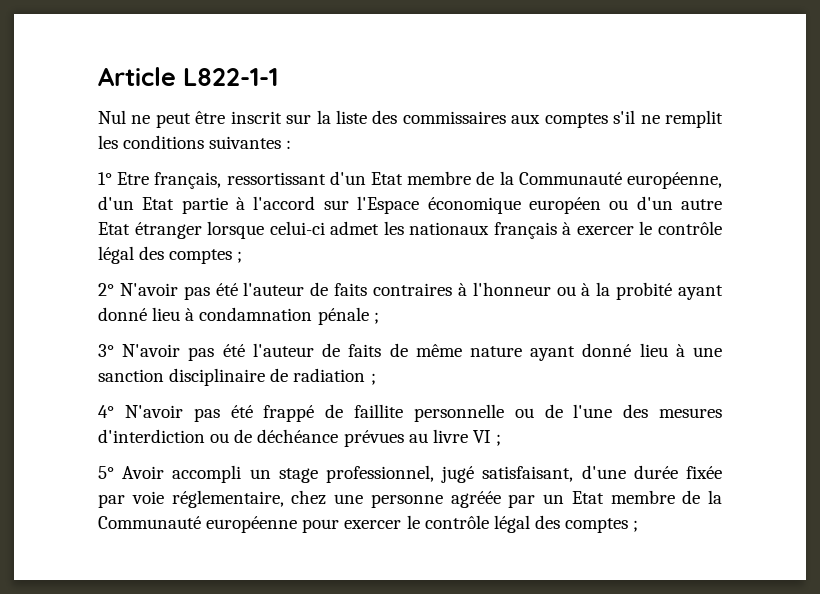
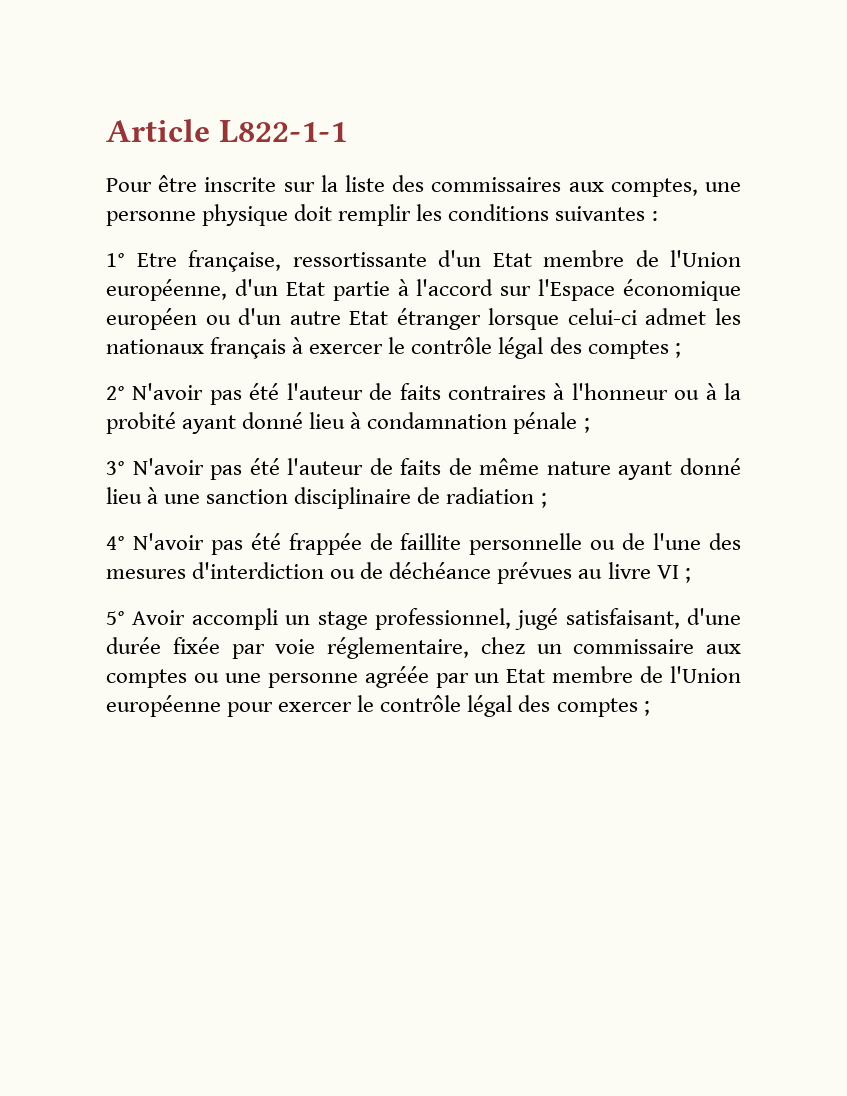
- Nul ne peut être inscrit sur la liste des commissaires aux comptes s'il ne remplit les conditions suivantes :
+ Pour être inscrite sur la liste des commissaires aux comptes, une personne physique doit remplir les conditions suivantes :
- 1° Etre français, ressortissant d'un Etat membre de la Communauté européenne, d'un Etat partie à l'accord sur l'Espace économique européen ou d'un autre Etat étranger lorsque celui-ci admet les nationaux français à exercer le contrôle légal des comptes ;
+ 1° Etre française, ressortissante d'un Etat membre de l'Union européenne, d'un Etat partie à l'accord sur l'Espace économique européen ou d'un autre Etat étranger lorsque celui-ci admet les nationaux français à exercer le contrôle légal des comptes ;
- 4° N'avoir pas été frappé de faillite personnelle ou de l'une des mesures d'interdiction ou de déchéance prévues au livre VI ;
+ 4° N'avoir pas été frappée de faillite personnelle ou de l'une des mesures d'interdiction ou de déchéance prévues au livre VI ;
- 5° Avoir accompli un stage professionnel, jugé satisfaisant, d'une durée fixée par voie réglementaire, chez une personne agréée par un Etat membre de la Communauté européenne pour exercer le contrôle légal des comptes ;
+ 5° Avoir accompli un stage professionnel, jugé satisfaisant, d'une durée fixée par voie réglementaire, chez un commissaire aux comptes ou une personne agréée par un Etat membre de l'Union européenne pour exercer le contrôle légal des comptes ;

